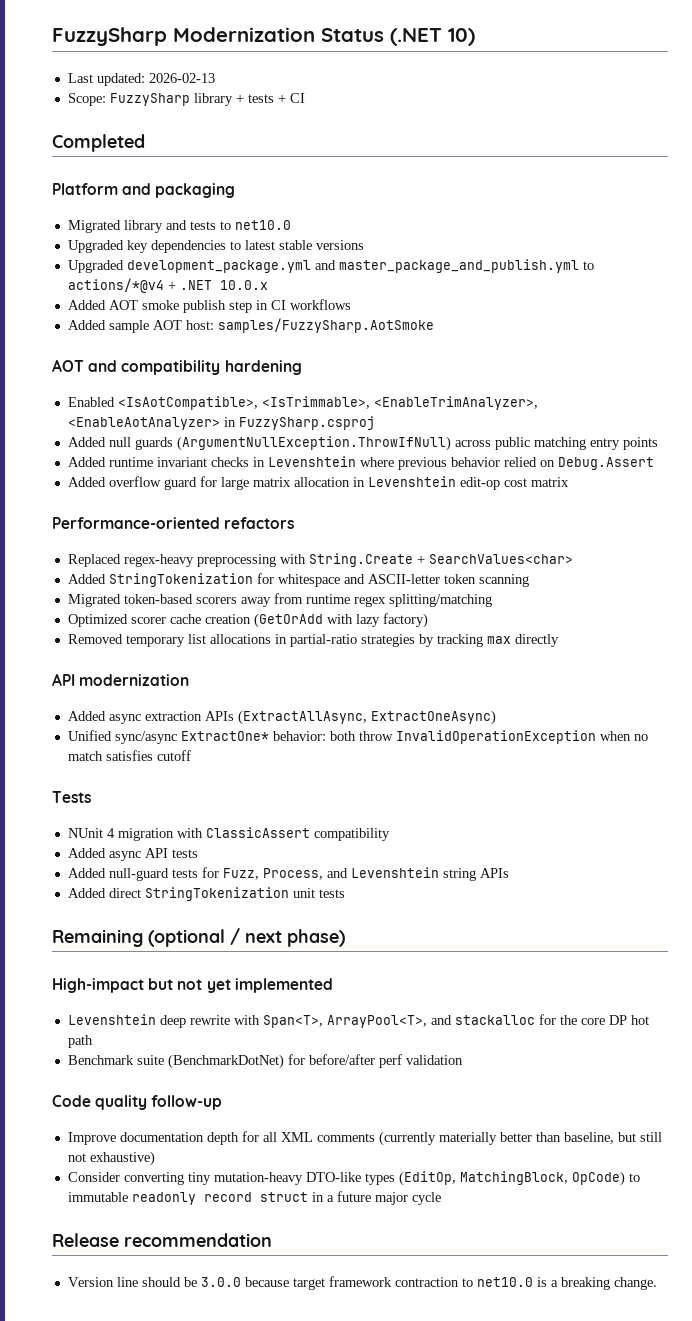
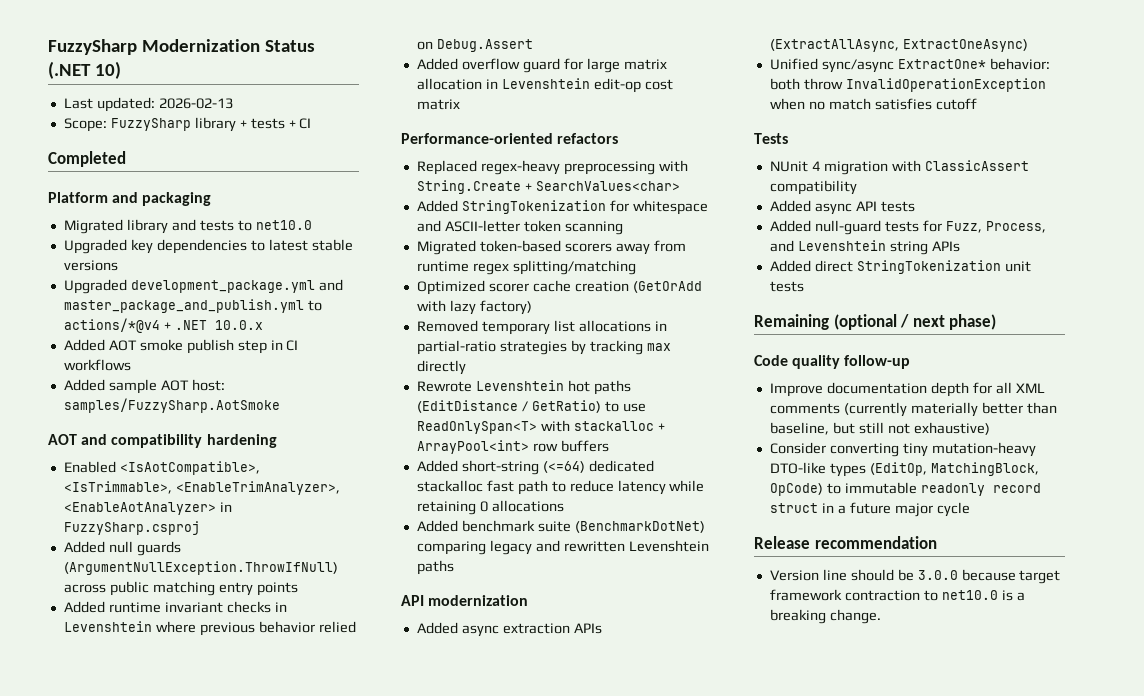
+ Rewrote Levenshtein hot paths (EditDistance / GetRatio) to use ReadOnlySpan<T> with stackalloc + ArrayPool<int> row buffers
+ Added short-string (<=64) dedicated stackalloc fast path to reduce latency while retaining 0 allocations
+ Added benchmark suite (BenchmarkDotNet) comparing legacy and rewritten Levenshtein paths
- High-impact but not yet implemented
- Levenshtein deep rewrite with Span<T>, ArrayPool<T>, and stackalloc for the core DP hot path
- Benchmark suite (BenchmarkDotNet) for before/after perf validation

